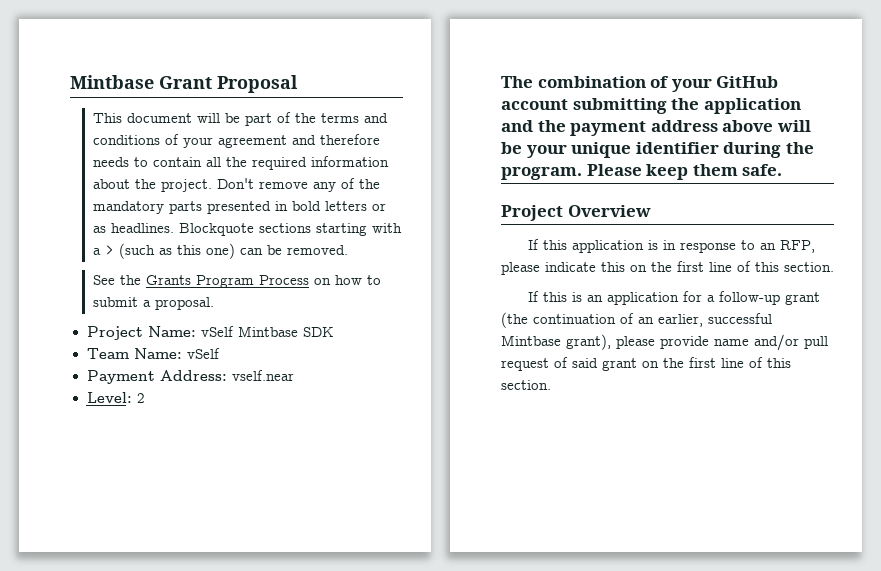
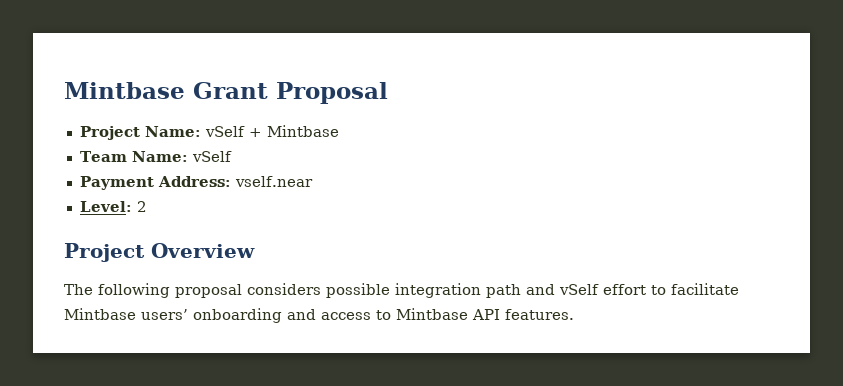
- This document will be part of the terms and conditions of your agreement and therefore needs to contain all the required information about the project. Don't remove any of the mandatory parts presented in bold letters or as headlines. Blockquote sections starting with a > (such as this one) can be removed.
- See the Grants Program Process on how to submit a proposal.
- Project Name: vSelf Mintbase SDK
+ Project Name: vSelf + Mintbase
- The combination of your GitHub account submitting the application and the payment address above will be your unique identifier during the program. Please keep them safe.
  Project Overview
- If this application is in response to an RFP, please indicate this on the first line of this section.
- If this is an application for a follow-up grant (the continuation of an earlier, successful Mintbase grant), please provide name and/or pull request of said grant on the first line of this section.
+ The following proposal considers possible integration path and vSelf effort to facilitate Mintbase users’ onboarding and access to Mintbase API features.

